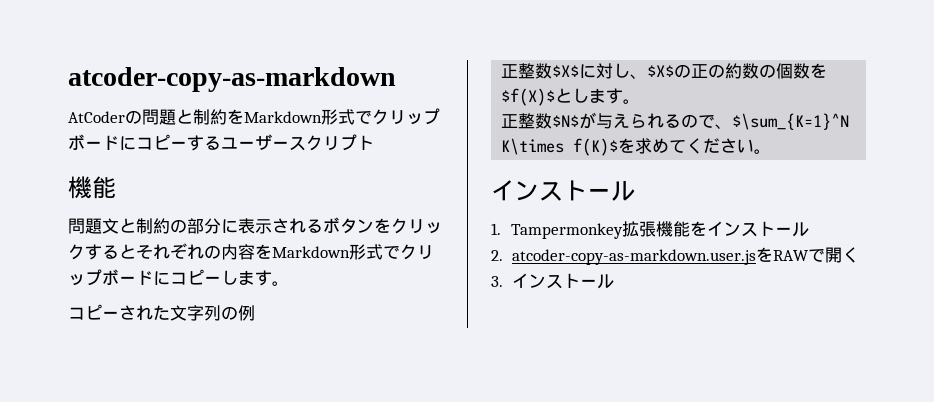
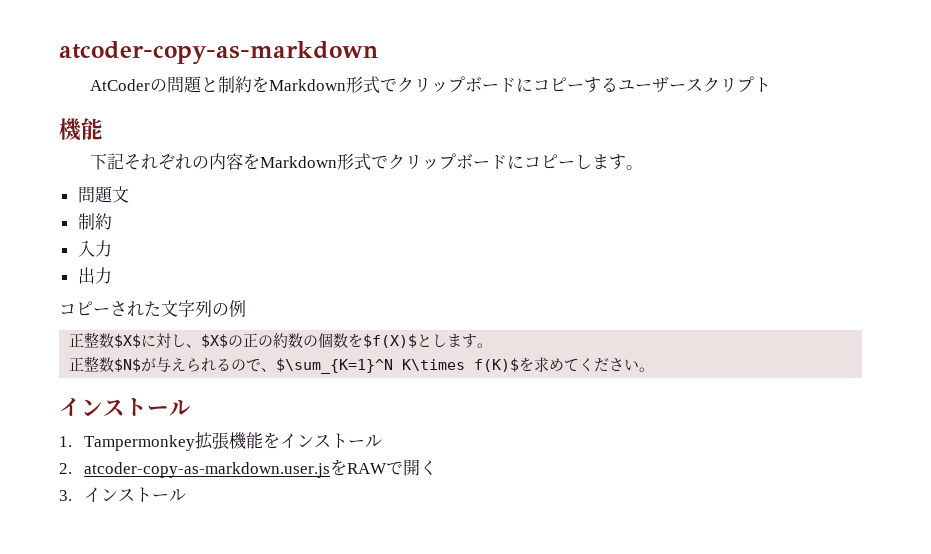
- 問題文と制約の部分に表示されるボタンをクリックするとそれぞれの内容をMarkdown形式でクリップボードにコピーします。
+ 下記それぞれの内容をMarkdown形式でクリップボードにコピーします。
+ 問題文
+ 制約
+ 入力
+ 出力

